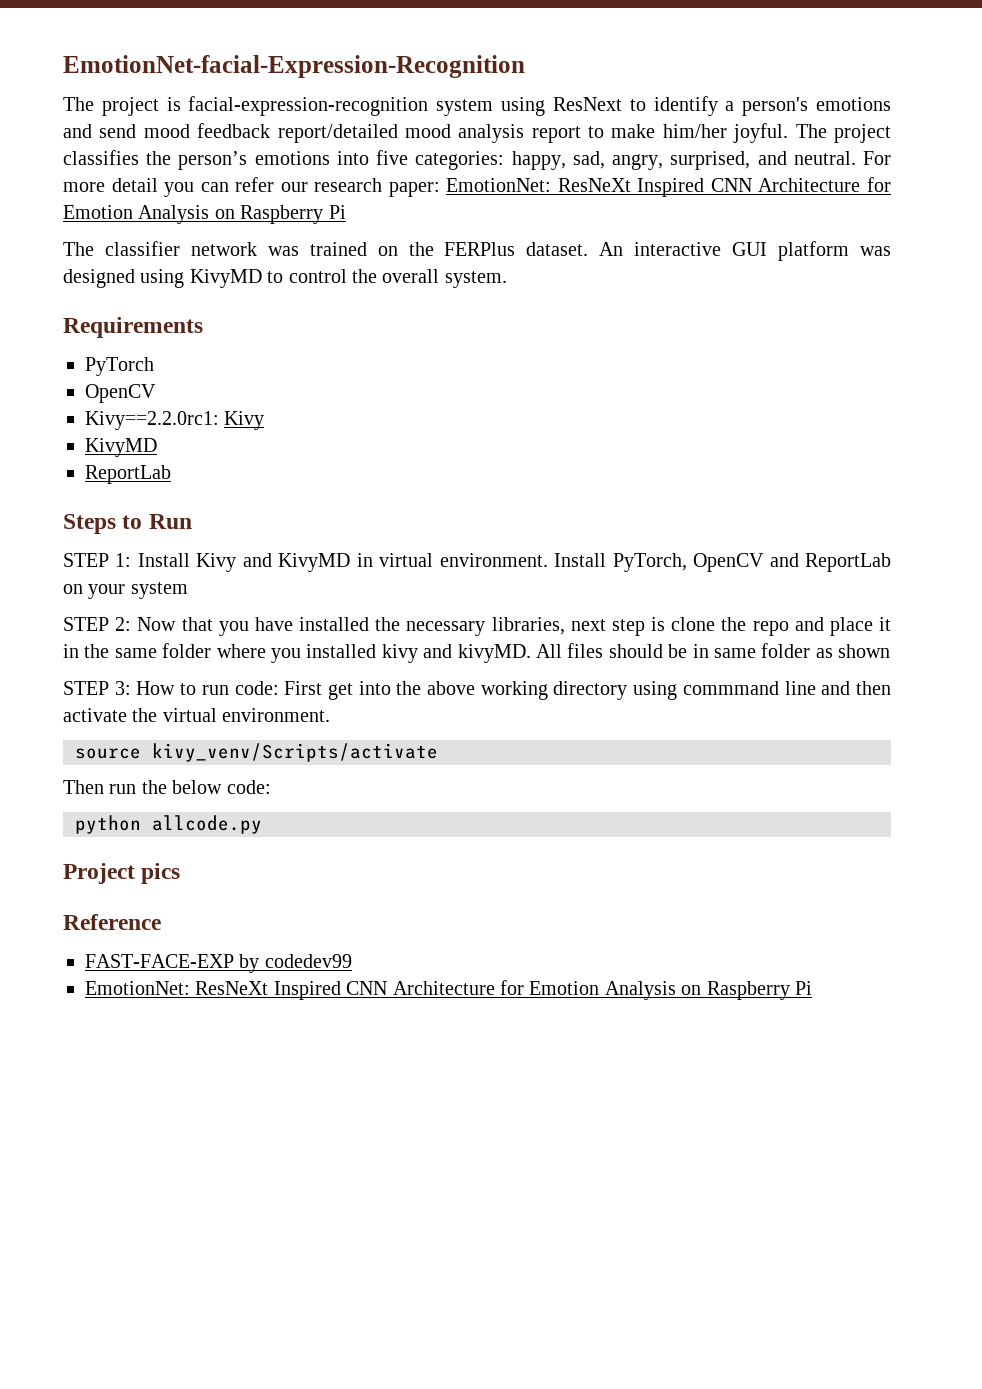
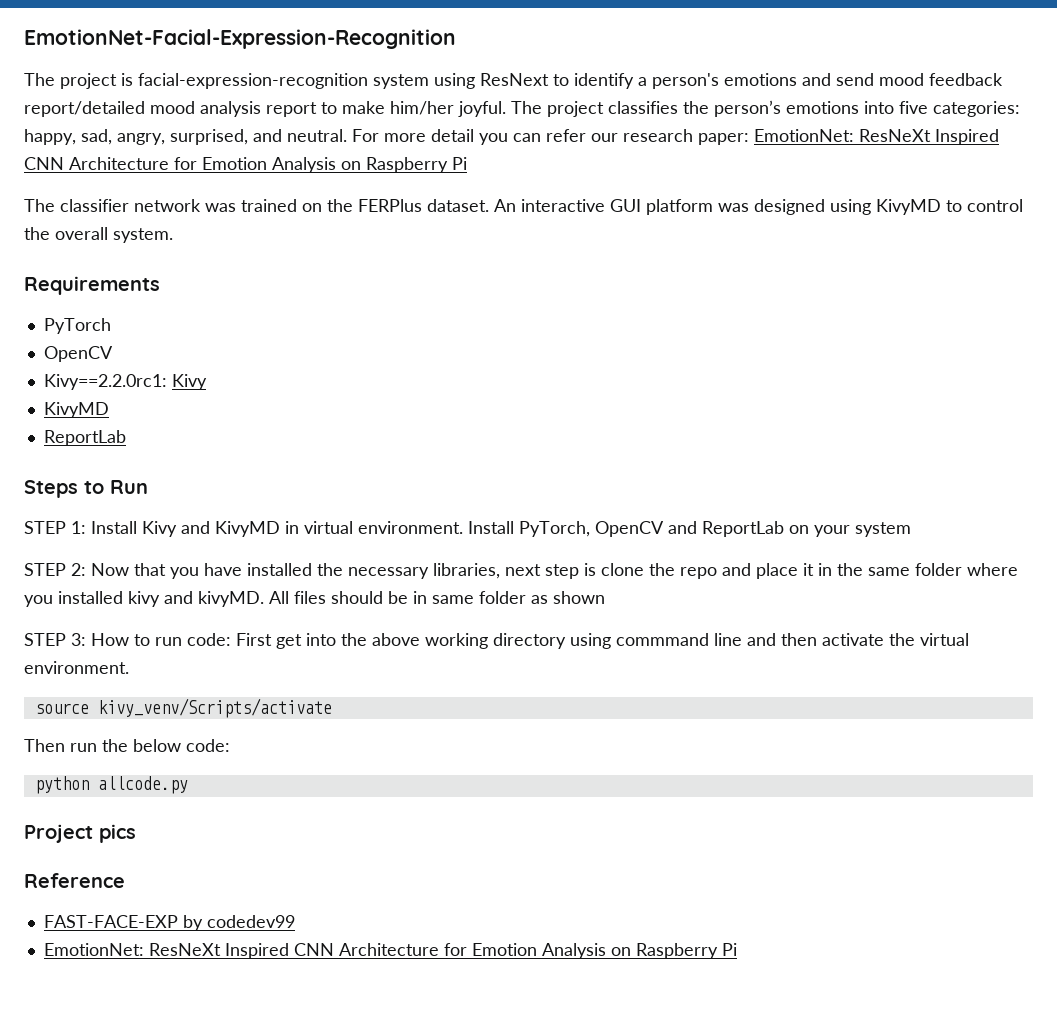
- EmotionNet-facial-Expression-Recognition
+ EmotionNet-Facial-Expression-Recognition

